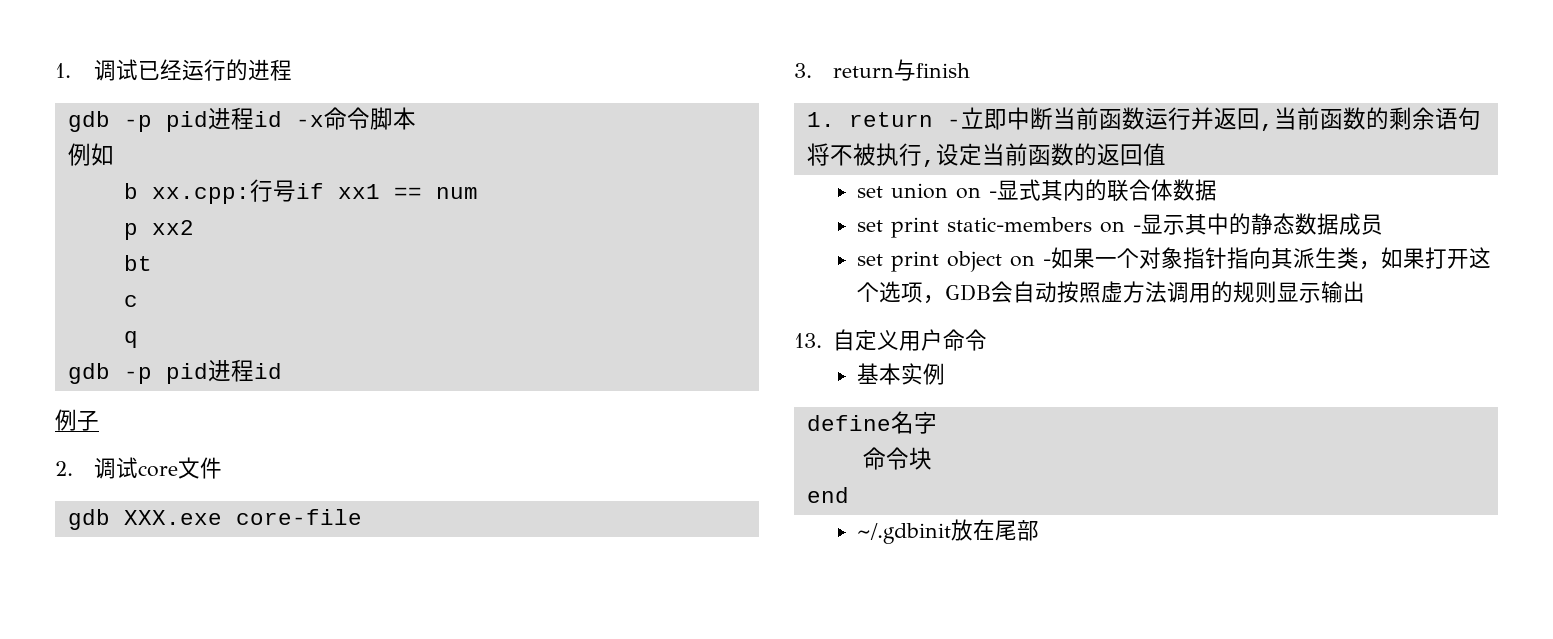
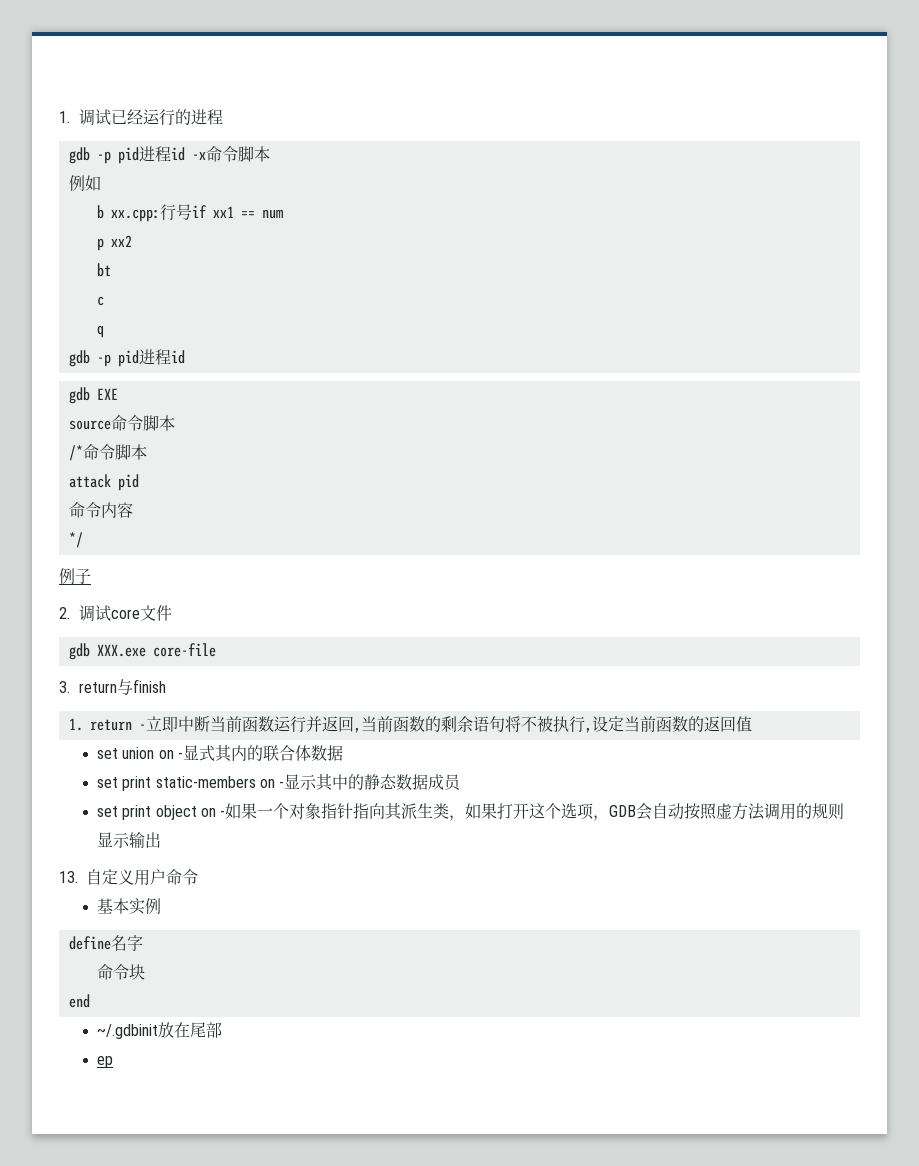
+ gdb EXE
+ source命令脚本
+ /*命令脚本
+ attack pid
+ 命令内容
+ */
+ ep

